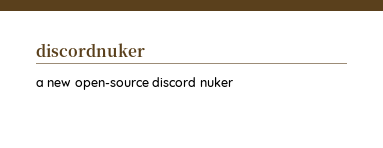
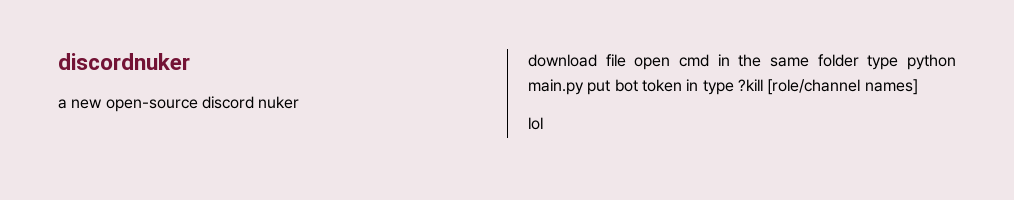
+ download file open cmd in the same folder type python main.py put bot token in type ?kill [role/channel names]
+ lol

